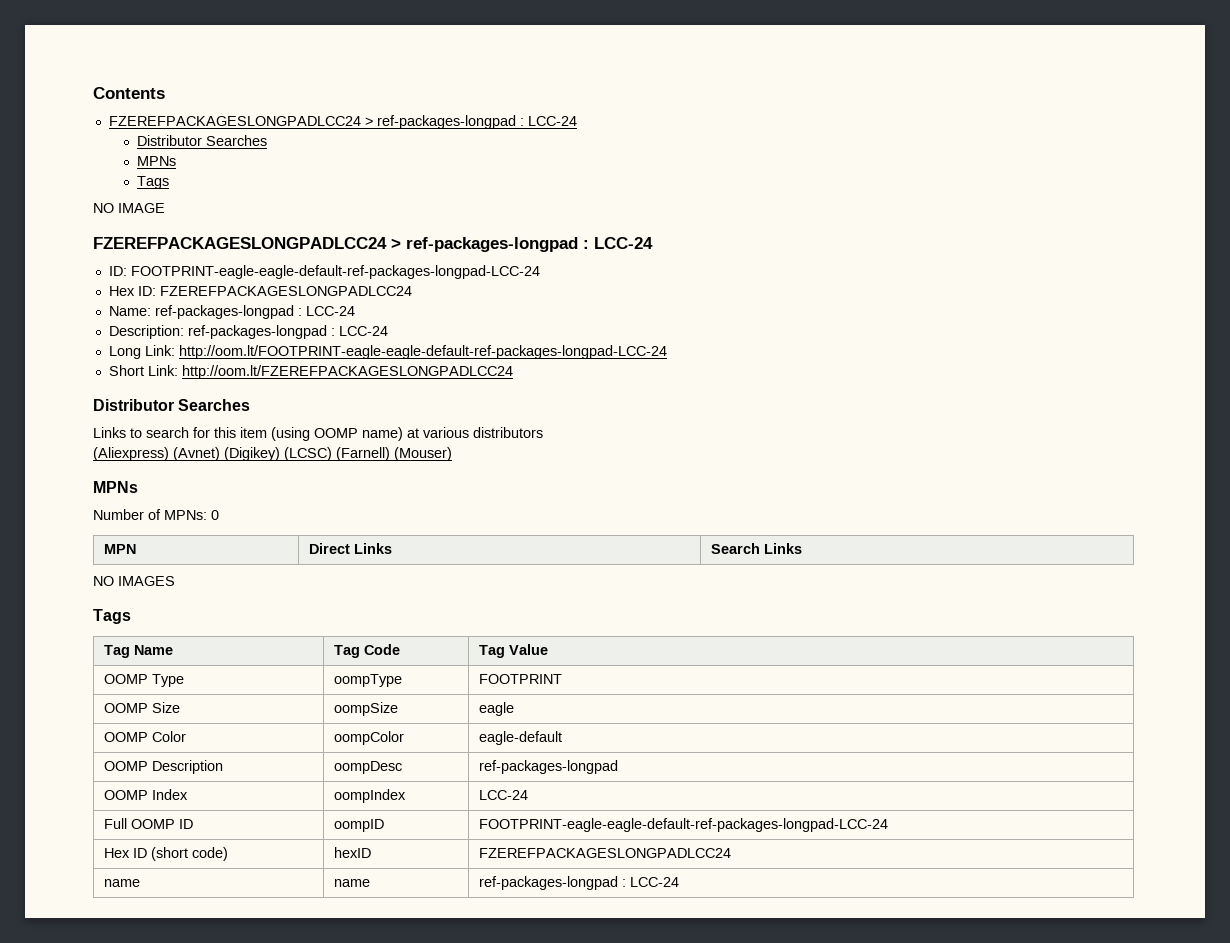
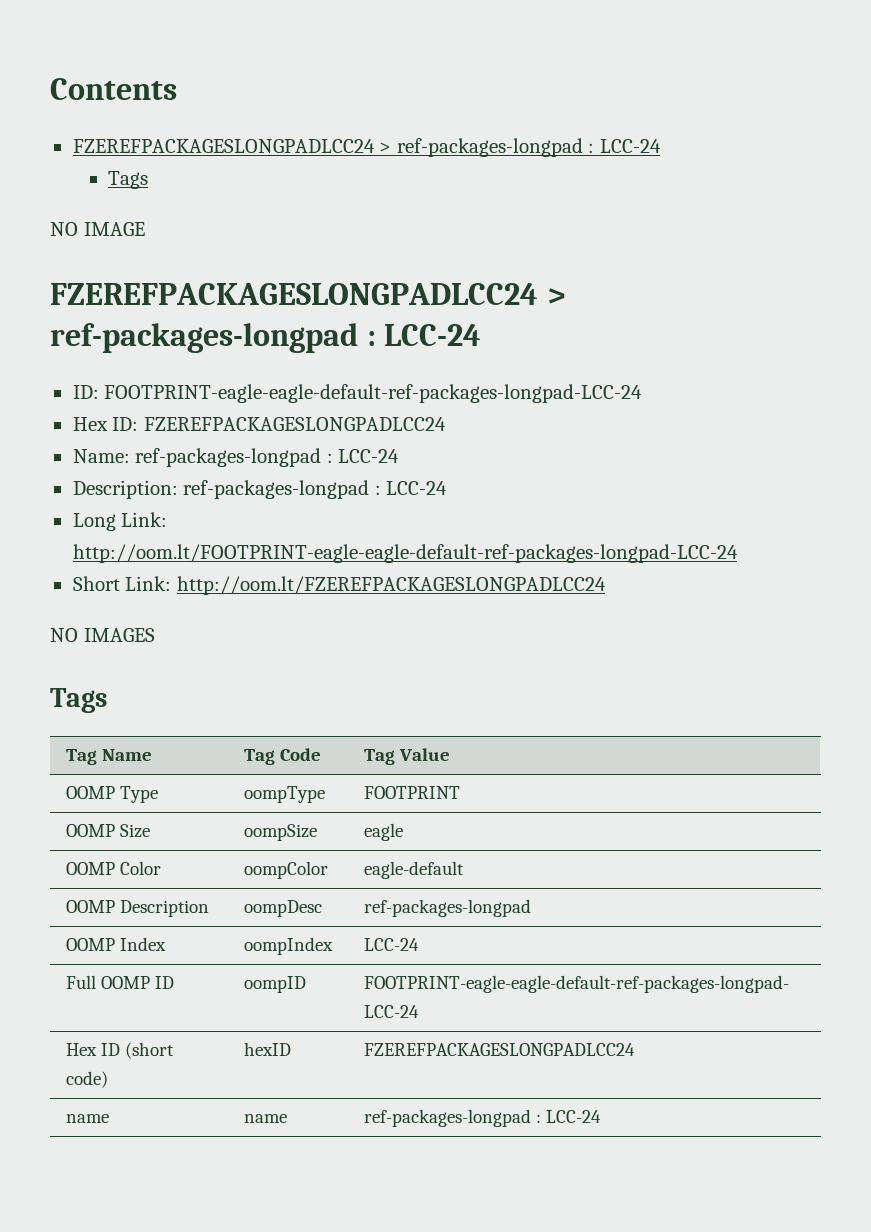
  Contents
  FZEREFPACKAGESLONGPADLCC24 > ref-packages-longpad : LCC-24
- Distributor Searches
- MPNs
  Short Link: http://oom.lt/FZEREFPACKAGESLONGPADLCC24
- Distributor Searches
- Links to search for this item (using OOMP name) at various distributors
- (Aliexpress) (Avnet) (Digikey) (LCSC) (Farnell) (Mouser)
- MPNs
- Number of MPNs: 0
- MPN | Direct Links | Search Links

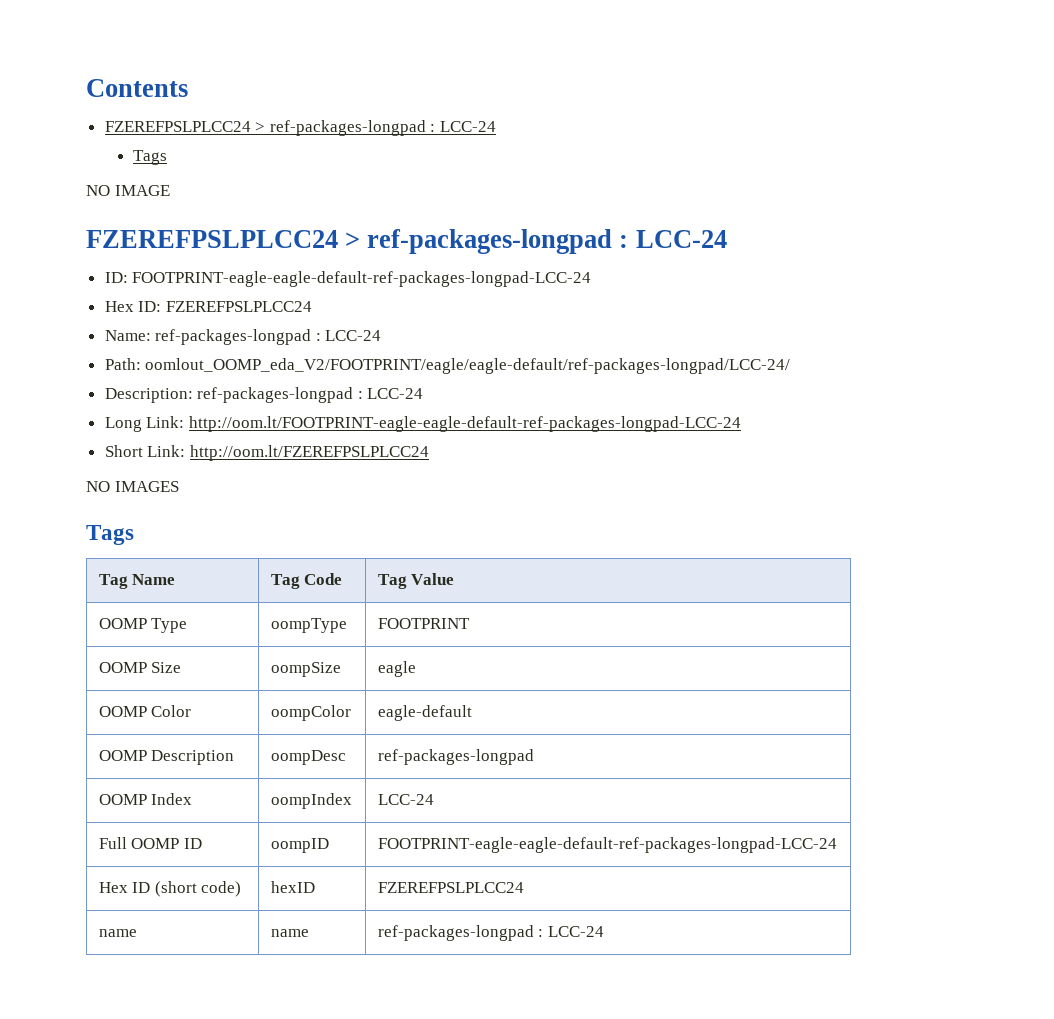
  Contents
- FZEREFPACKAGESLONGPADLCC24 > ref-packages-longpad : LCC-24
+ FZEREFPSLPLCC24 > ref-packages-longpad : LCC-24
  NO IMAGE
- FZEREFPACKAGESLONGPADLCC24 > ref-packages-longpad : LCC-24
+ FZEREFPSLPLCC24 > ref-packages-longpad : LCC-24
- Hex ID: FZEREFPACKAGESLONGPADLCC24
+ Hex ID: FZEREFPSLPLCC24
+ Path: oomlout_OOMP_eda_V2/FOOTPRINT/eagle/eagle-default/ref-packages-longpad/LCC-24/
- Short Link: http://oom.lt/FZEREFPACKAGESLONGPADLCC24
+ Short Link: http://oom.lt/FZEREFPSLPLCC24
- Hex ID (short code) | hexID | FZEREFPACKAGESLONGPADLCC24
+ Hex ID (short code) | hexID | FZEREFPSLPLCC24

